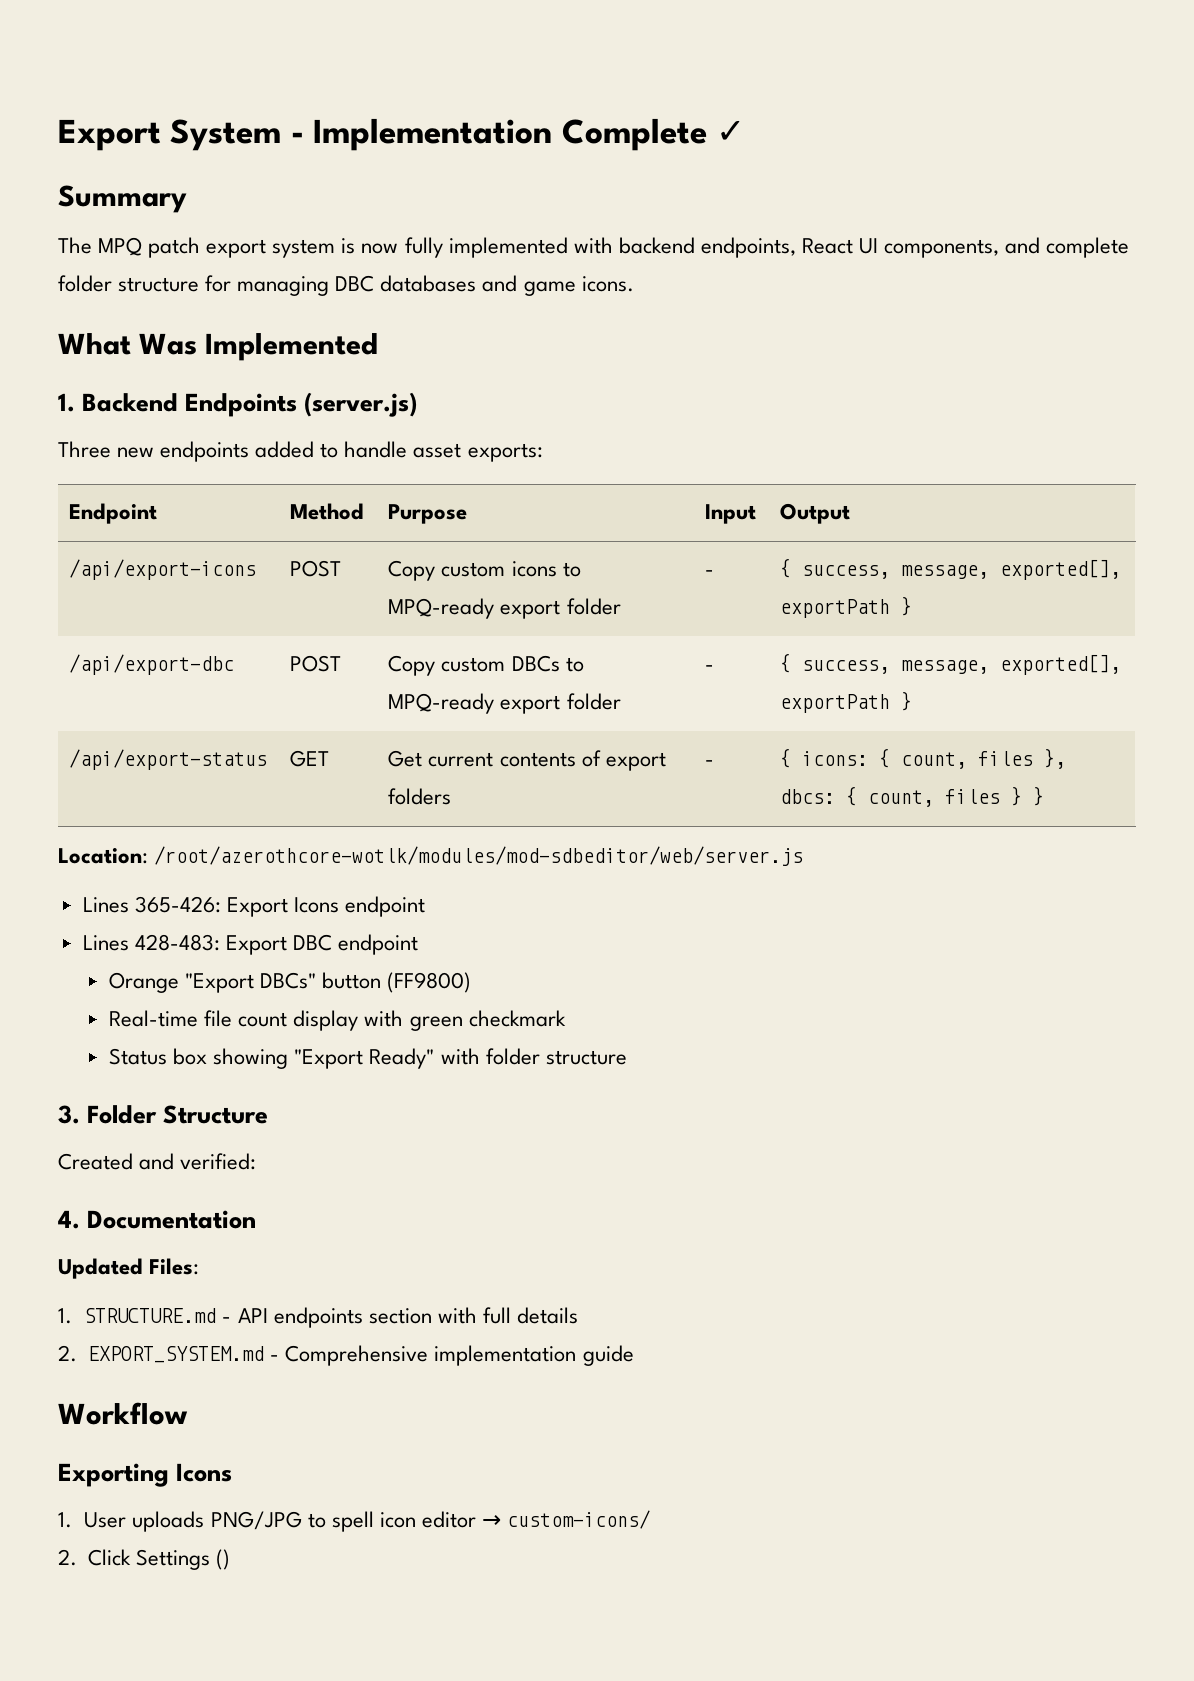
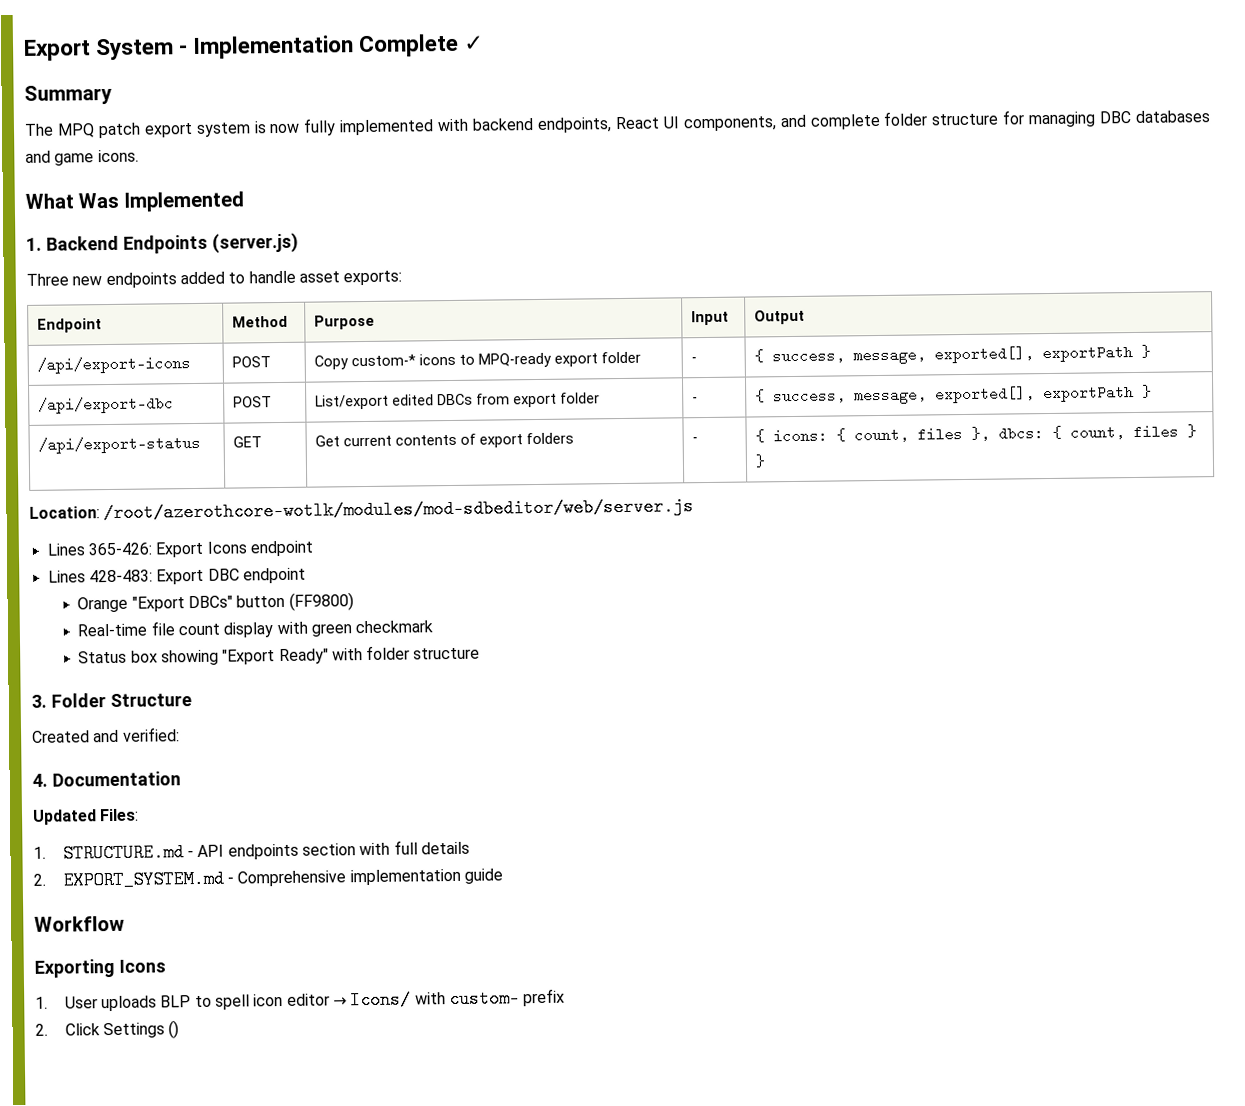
- /api/export-icons | POST | Copy custom icons to MPQ-ready export folder | - | { success, message, exported[], exportPath }
+ /api/export-icons | POST | Copy custom-* icons to MPQ-ready export folder | - | { success, message, exported[], exportPath }
- /api/export-dbc | POST | Copy custom DBCs to MPQ-ready export folder | - | { success, message, exported[], exportPath }
+ /api/export-dbc | POST | List/export edited DBCs from export folder | - | { success, message, exported[], exportPath }
- 1. User uploads PNG/JPG to spell icon editor → custom-icons/
+ 1. User uploads BLP to spell icon editor → Icons/ with custom- prefix

